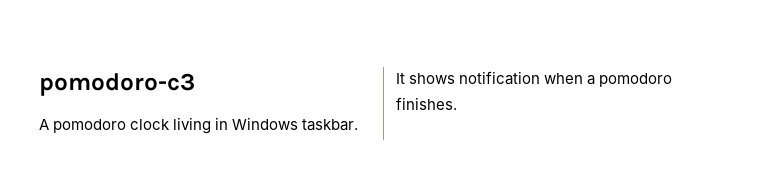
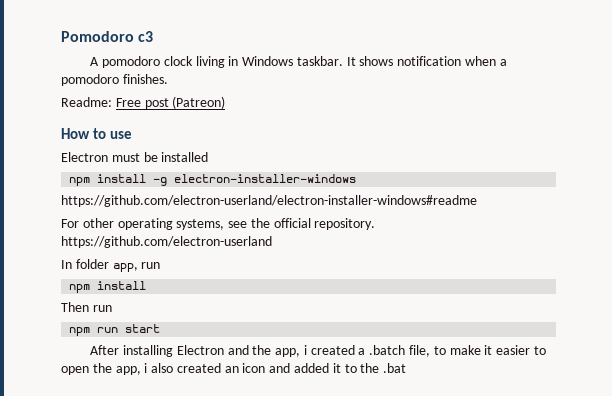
- pomodoro-c3
+ Pomodoro c3
+ Readme: Free post (Patreon)
+ How to use
+ Electron must be installed
+ npm install -g electron-installer-windows
+ https://github.com/electron-userland/electron-installer-windows#readme
+ For other operating systems, see the official repository. https://github.com/electron-userland
+ In folder app, run
+ npm install
+ Then run
+ npm run start
+ After installing Electron and the app, i created a .batch file, to make it easier to open the app, i also created an icon and added it to the .bat

